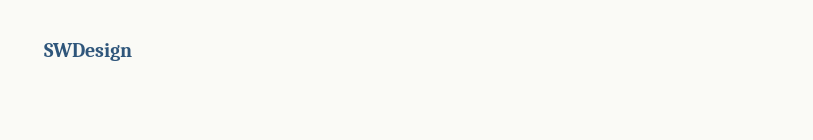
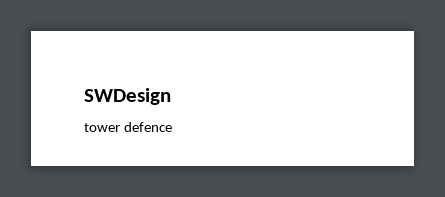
+ tower defence

